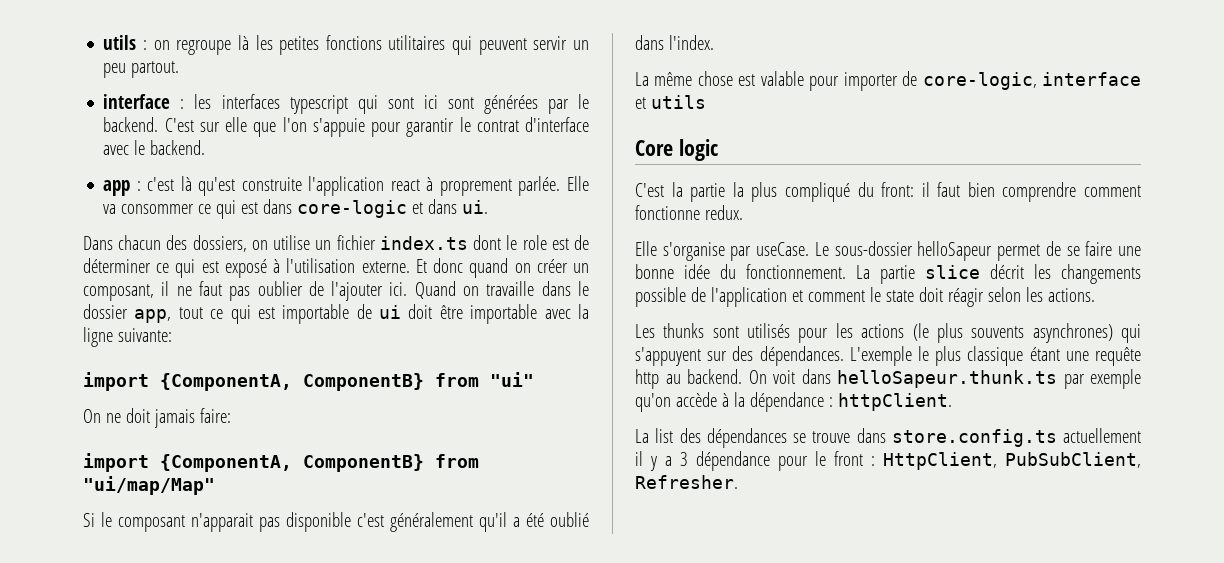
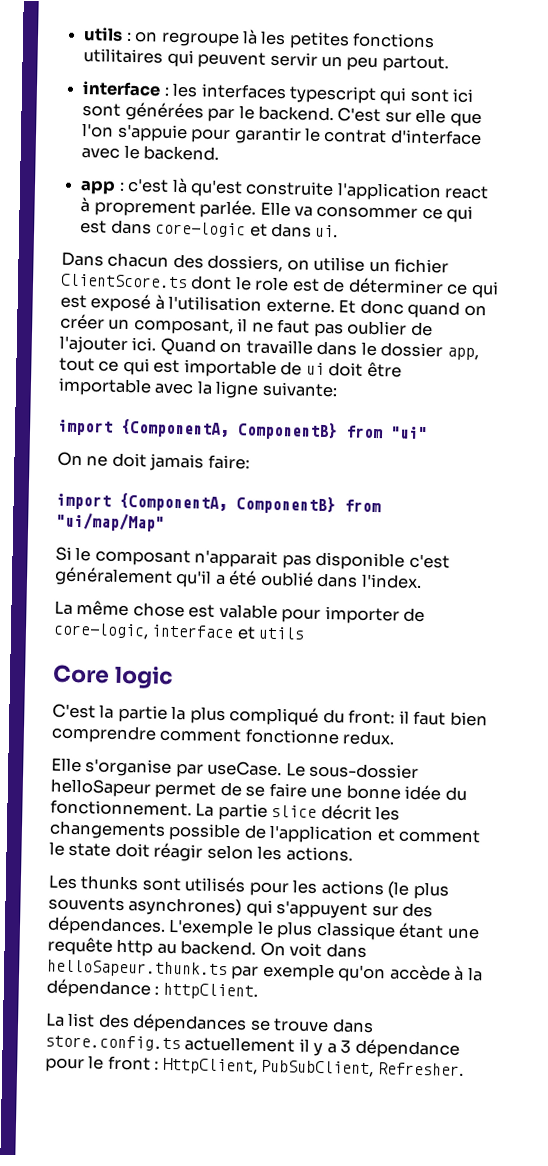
- Dans chacun des dossiers, on utilise un fichier index.ts dont le role est de déterminer ce qui est exposé à l'utilisation externe.
+ Dans chacun des dossiers, on utilise un fichier ClientScore.ts dont le role est de déterminer ce qui est exposé à l'utilisation externe.

